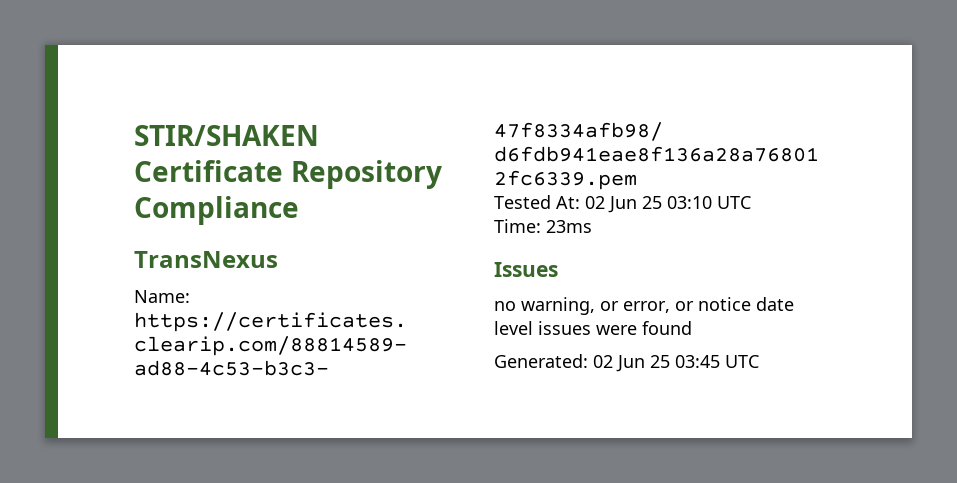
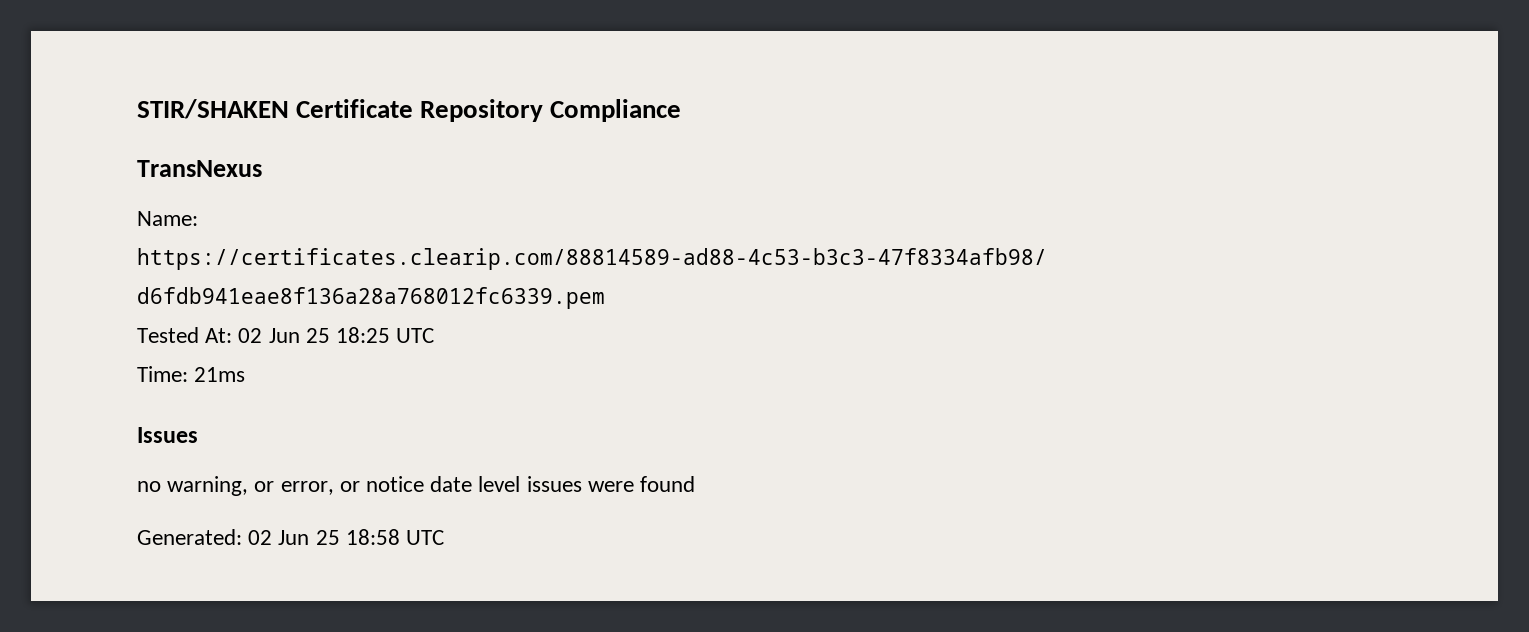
- Tested At: 02 Jun 25 03:10 UTC
+ Tested At: 02 Jun 25 18:25 UTC
- Time: 23ms
+ Time: 21ms
- Generated: 02 Jun 25 03:45 UTC
+ Generated: 02 Jun 25 18:58 UTC

